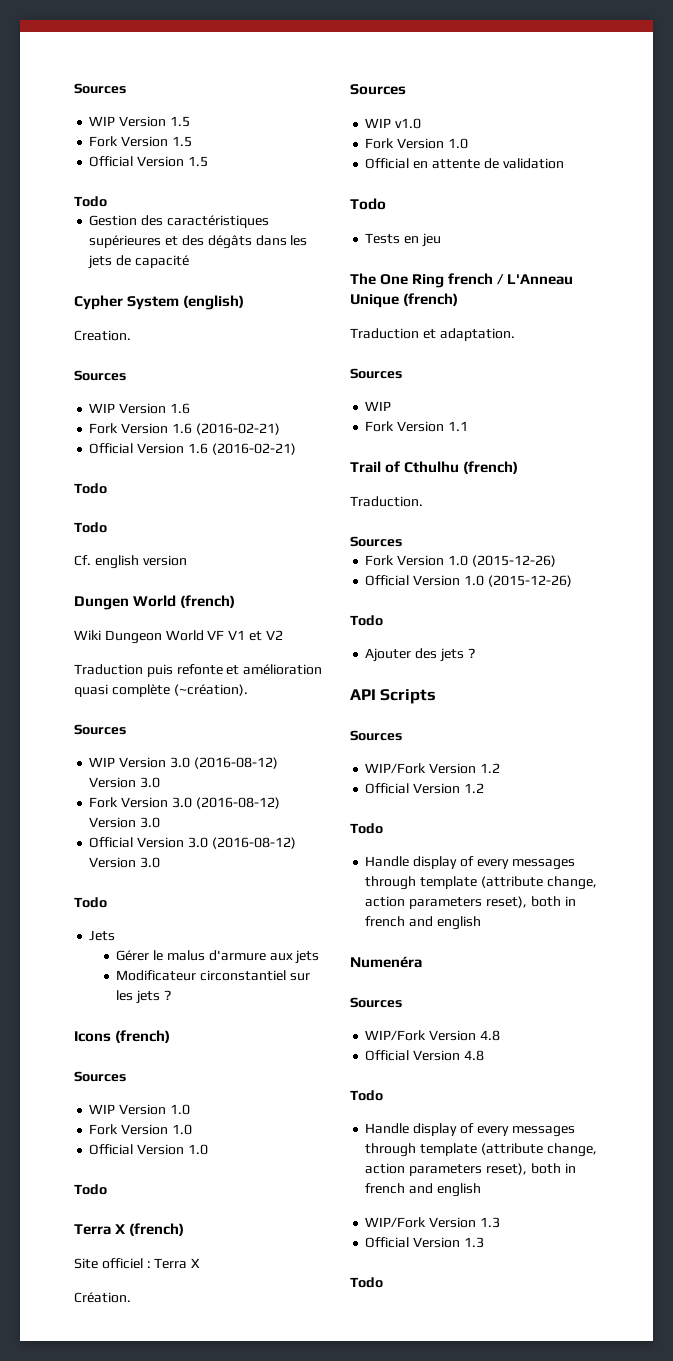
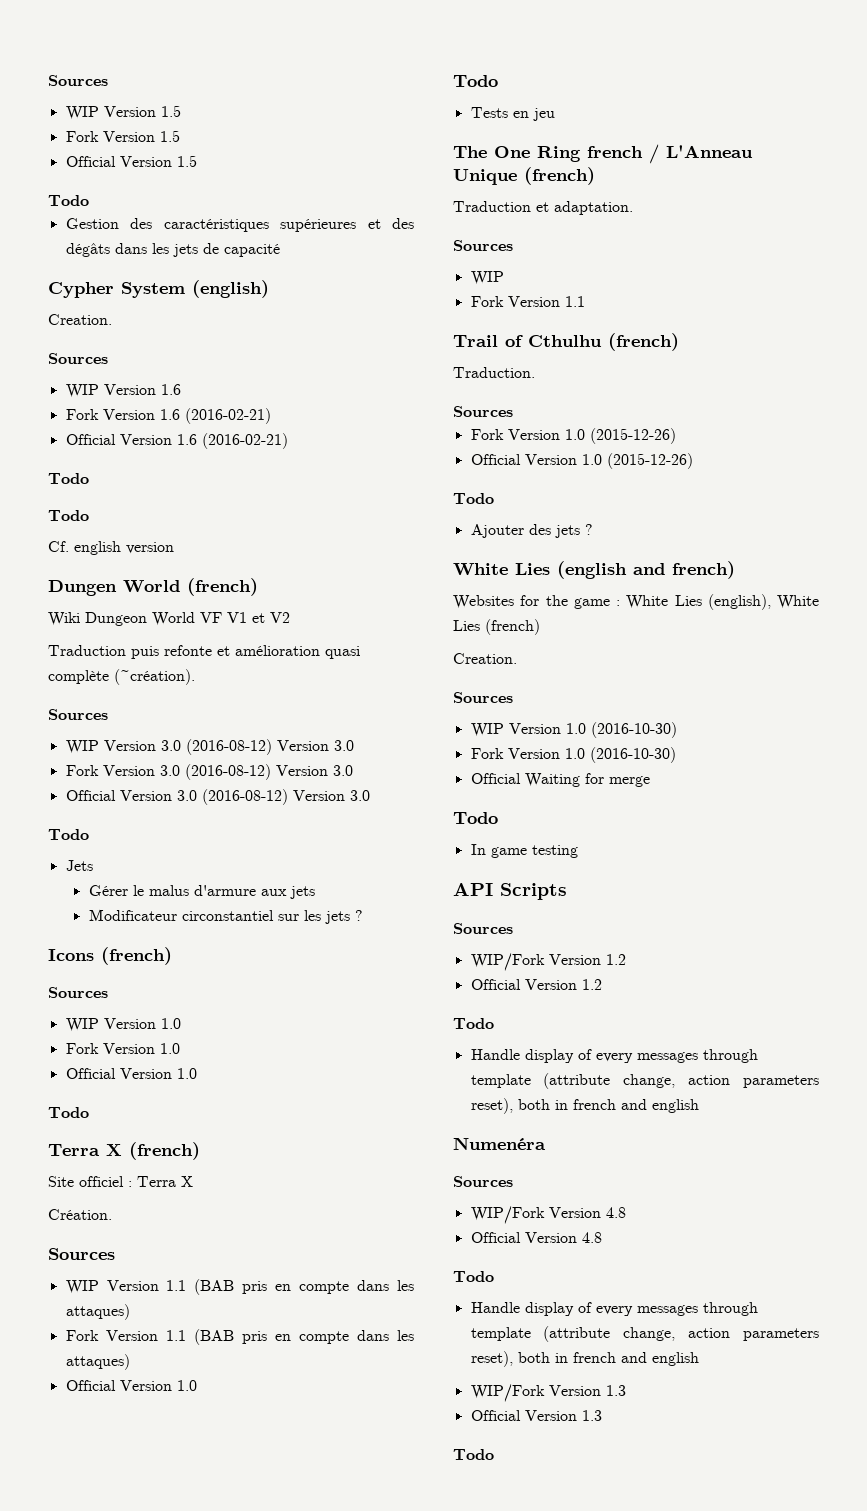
- WIP v1.0
- Fork Version 1.0
- Official en attente de validation
+ WIP Version 1.1 (BAB pris en compte dans les attaques)
+ Fork Version 1.1 (BAB pris en compte dans les attaques)
+ Official Version 1.0
+ White Lies (english and french)
+ Websites for the game : White Lies (english), White Lies (french)
+ Creation.
+ Sources
+ WIP Version 1.0 (2016-10-30)
+ Fork Version 1.0 (2016-10-30)
+ Official Waiting for merge
+ Todo
+ In game testing

